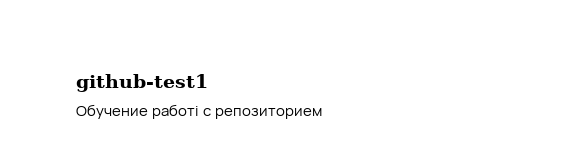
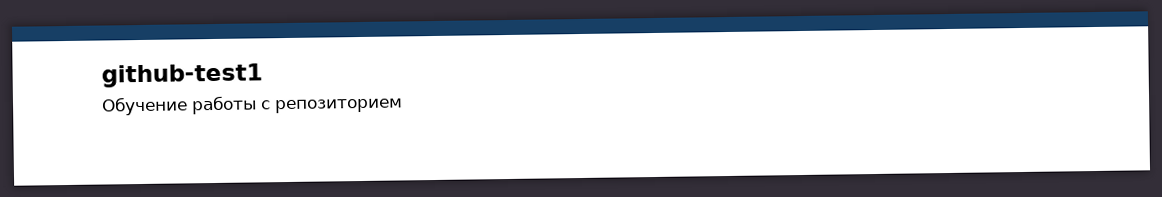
- Обучение работі с репозиторием
+ Обучение работы с репозиторием

